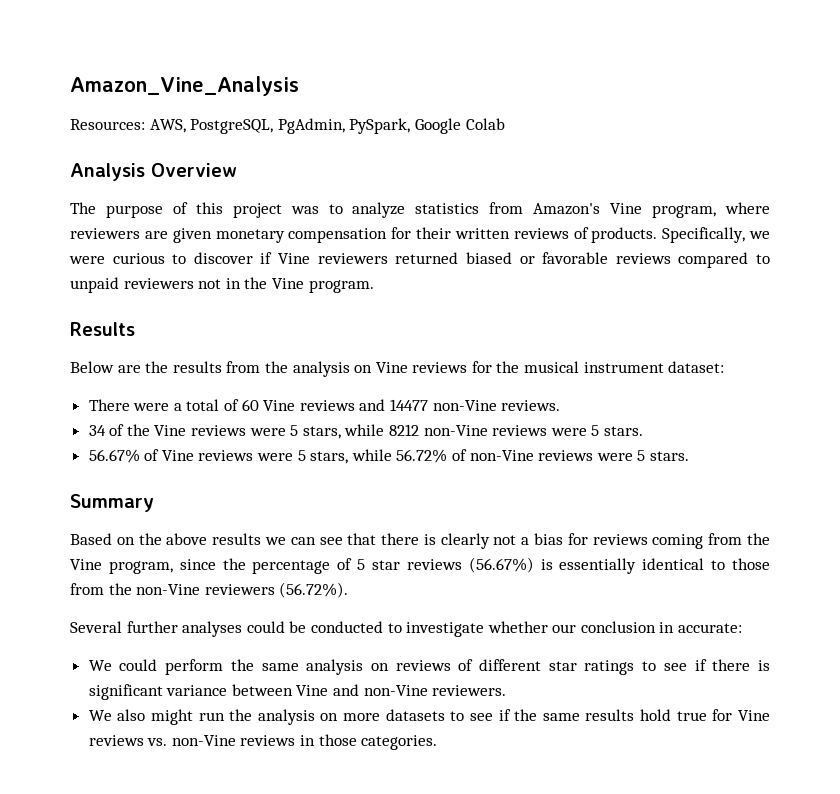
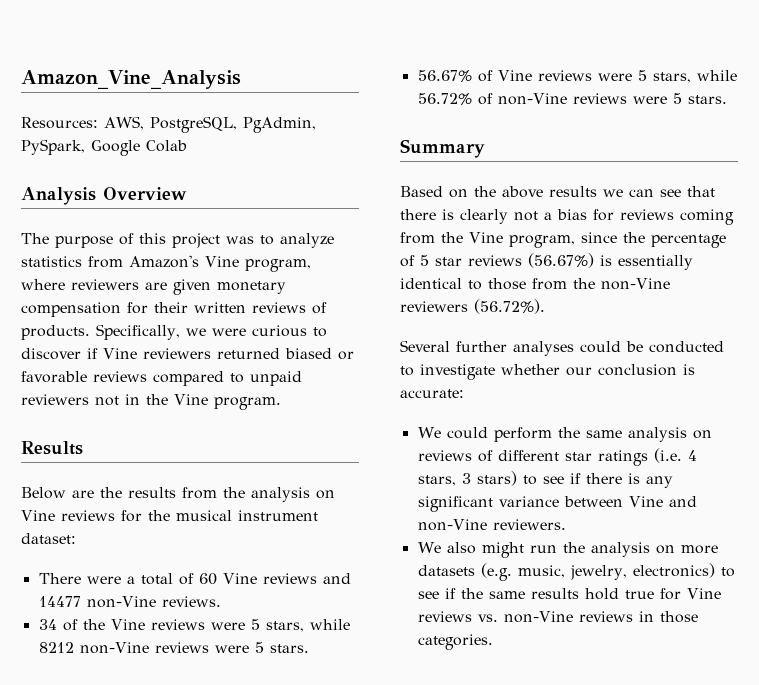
- Several further analyses could be conducted to investigate whether our conclusion in accurate:
+ Several further analyses could be conducted to investigate whether our conclusion is accurate:
- We could perform the same analysis on reviews of different star ratings to see if there is significant variance between Vine and non-Vine reviewers.
+ We could perform the same analysis on reviews of different star ratings (i.e. 4 stars, 3 stars) to see if there is any significant variance between Vine and non-Vine reviewers.
- We also might run the analysis on more datasets to see if the same results hold true for Vine reviews vs. non-Vine reviews in those categories.
+ We also might run the analysis on more datasets (e.g. music, jewelry, electronics) to see if the same results hold true for Vine reviews vs. non-Vine reviews in those categories.

